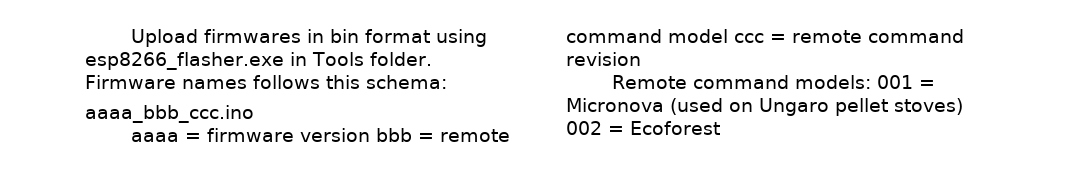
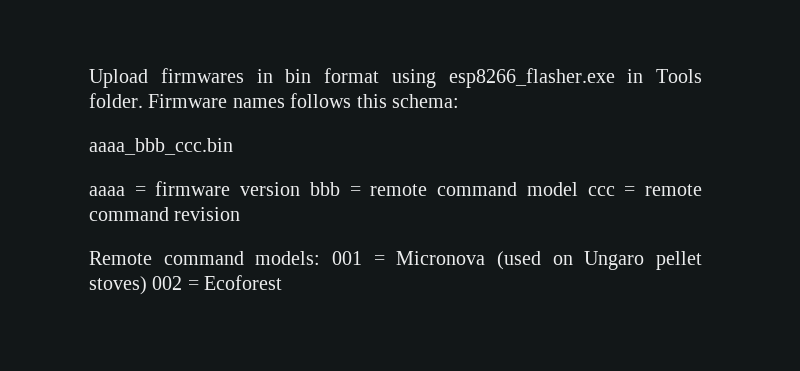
- aaaa_bbb_ccc.ino
+ aaaa_bbb_ccc.bin

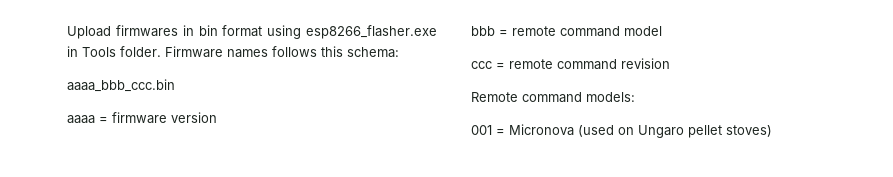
- aaaa = firmware version bbb = remote command model ccc = remote command revision
+ aaaa = firmware version
+ bbb = remote command model
+ ccc = remote command revision
- Remote command models: 001 = Micronova (used on Ungaro pellet stoves) 002 = Ecoforest
+ Remote command models:
+ 001 = Micronova (used on Ungaro pellet stoves)

